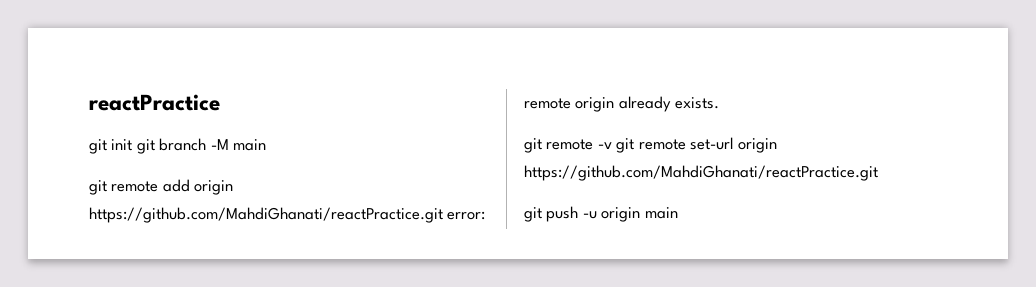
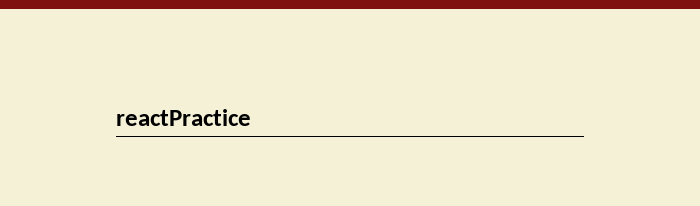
- git init git branch -M main
- git remote add origin https://github.com/MahdiGhanati/reactPractice.git error: remote origin already exists.
- git remote -v git remote set-url origin https://github.com/MahdiGhanati/reactPractice.git
- git push -u origin main

